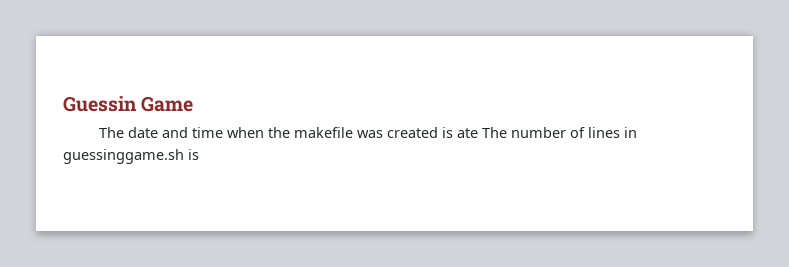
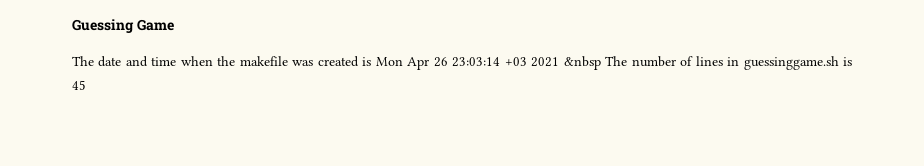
- Guessin Game
+ Guessing Game
- The date and time when the makefile was created is ate The number of lines in guessinggame.sh is
+ The date and time when the makefile was created is Mon Apr 26 23:03:14 +03 2021 &nbsp The number of lines in guessinggame.sh is 45

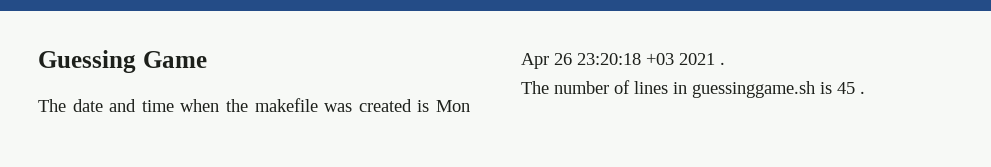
- The date and time when the makefile was created is Mon Apr 26 23:03:14 +03 2021 &nbsp The number of lines in guessinggame.sh is 45
+ The date and time when the makefile was created is Mon Apr 26 23:20:18 +03 2021 .
+ The number of lines in guessinggame.sh is 45 .

